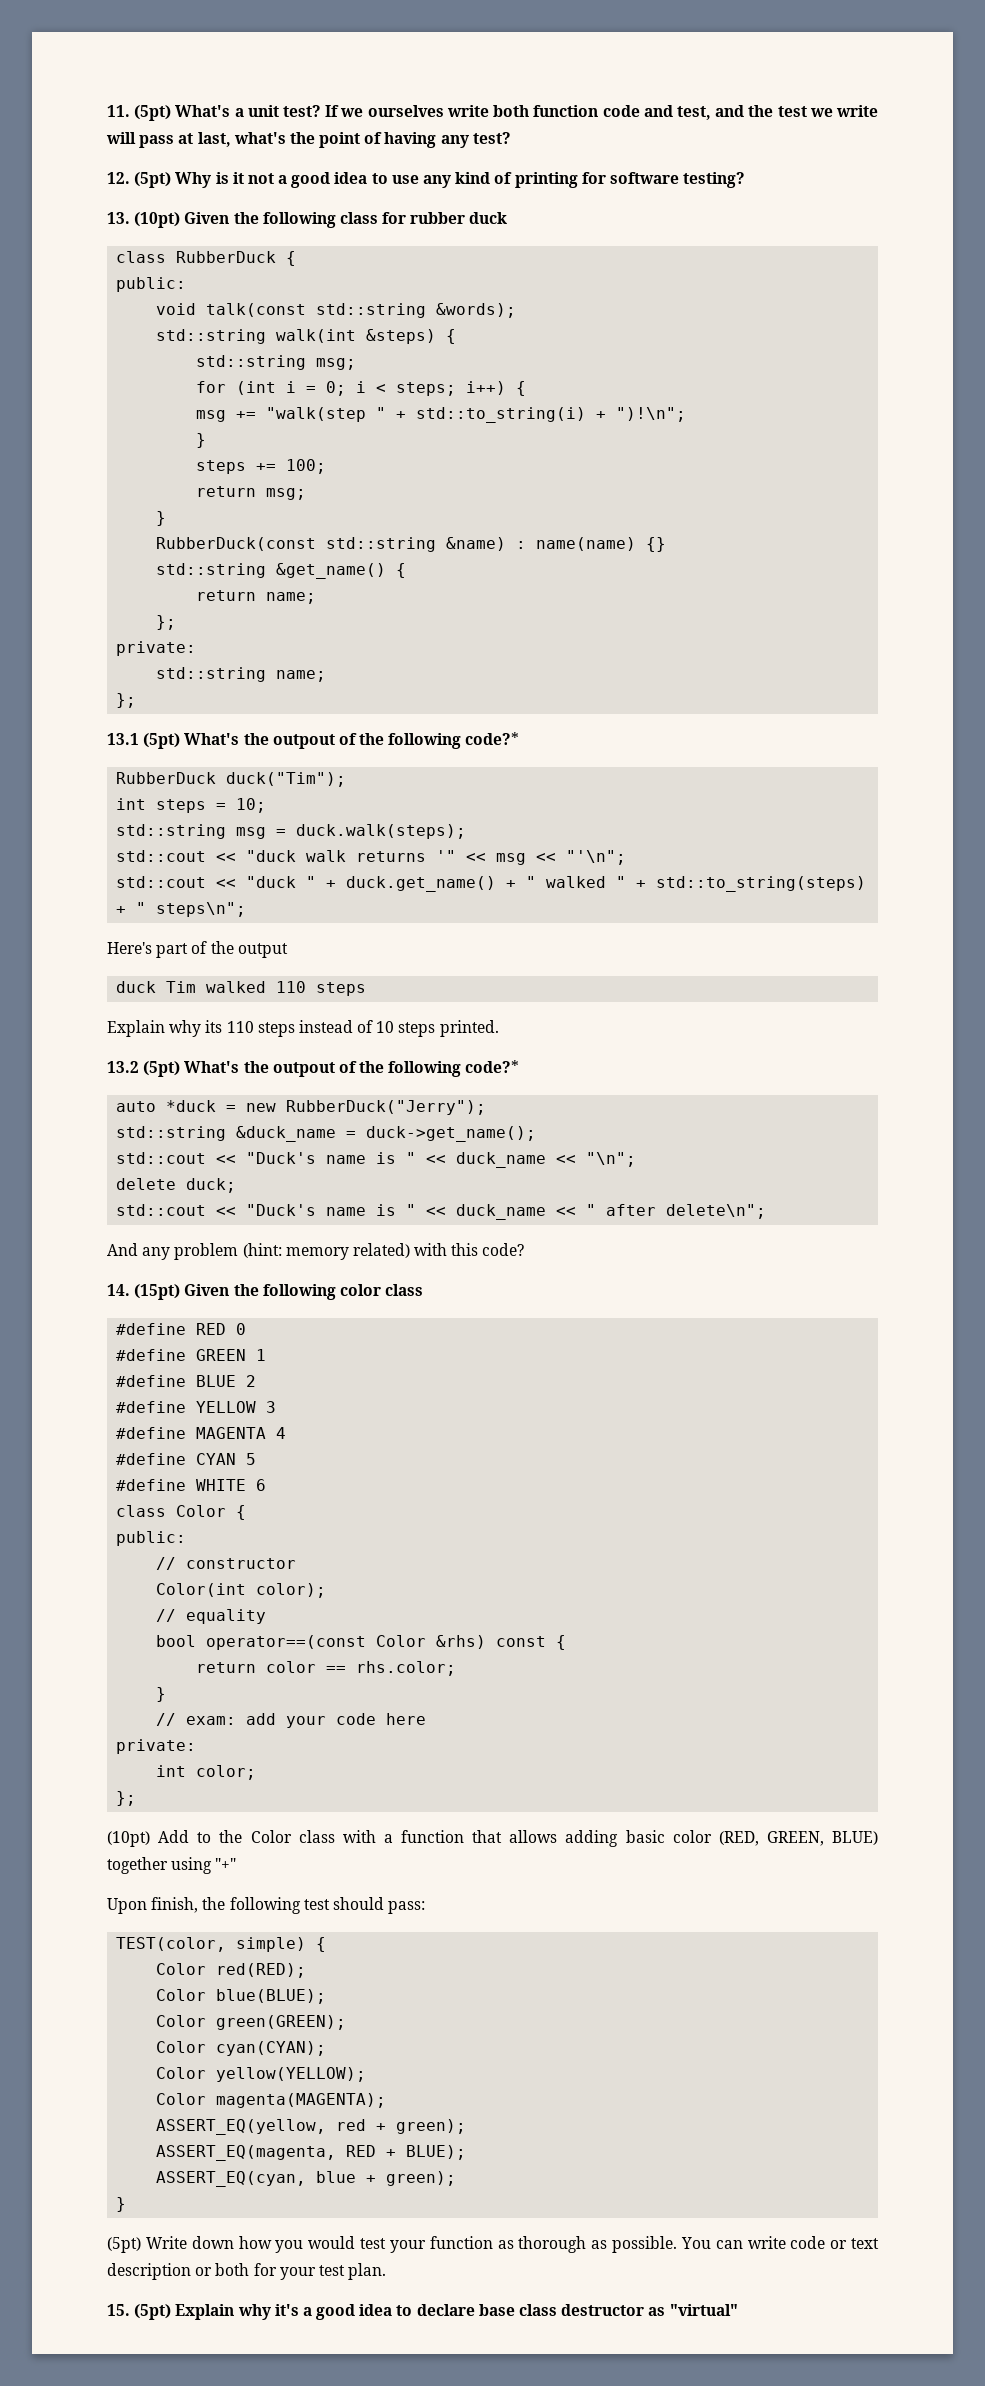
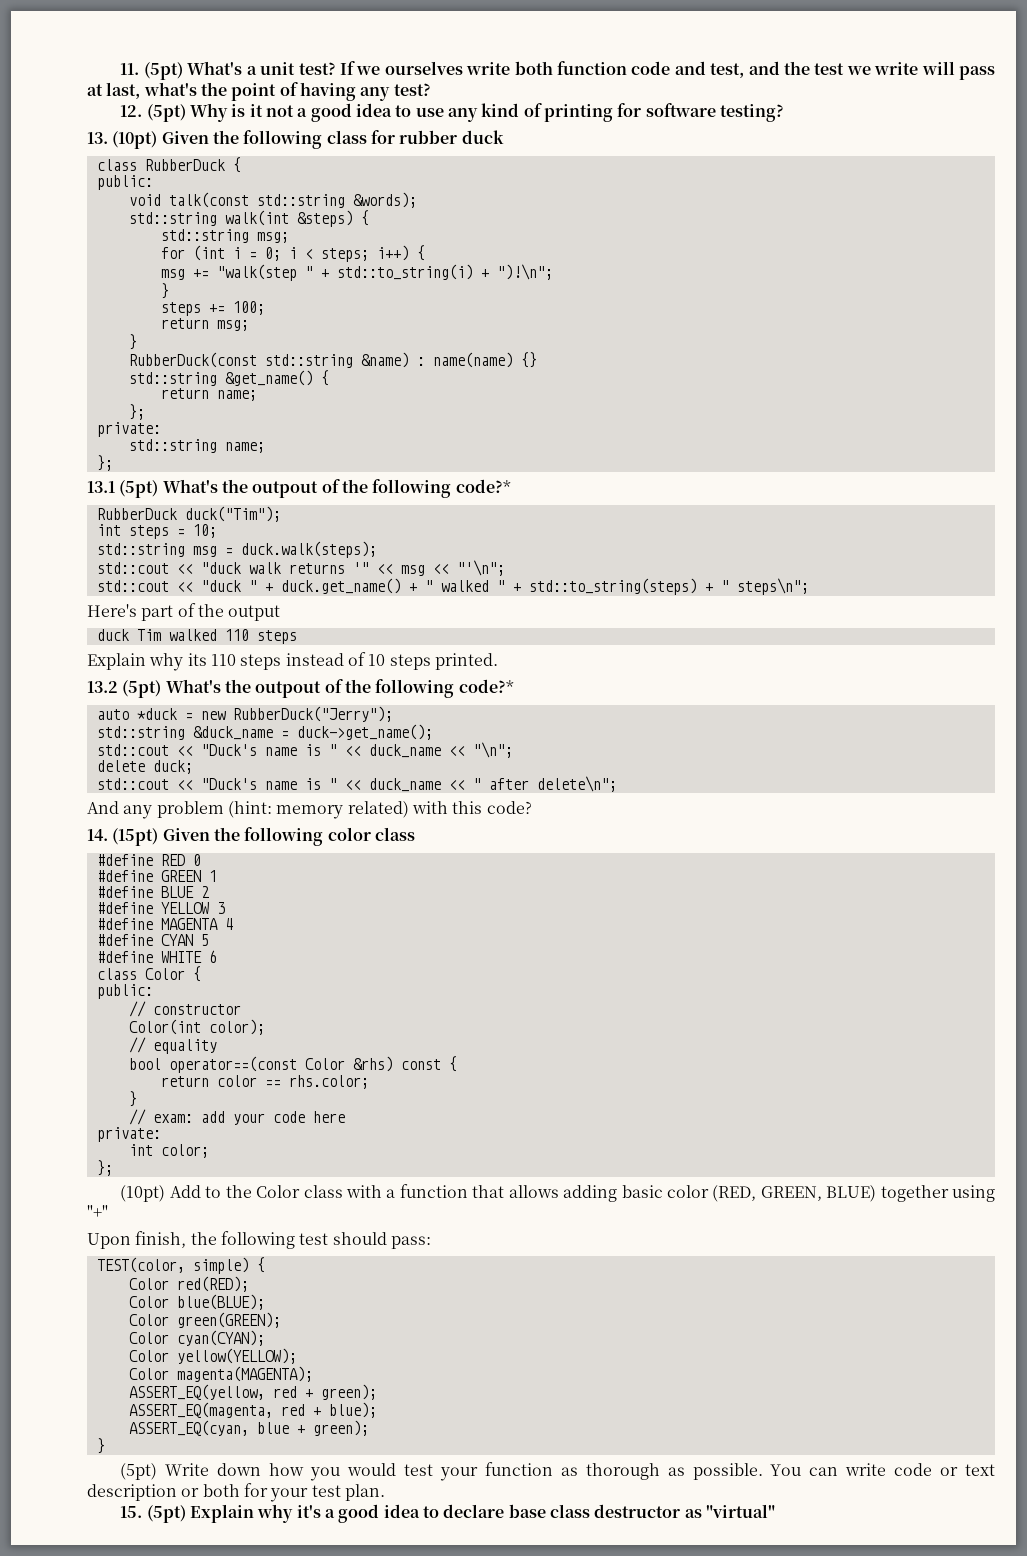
- ASSERT_EQ(magenta, RED + BLUE);
+ ASSERT_EQ(magenta, red + blue);

